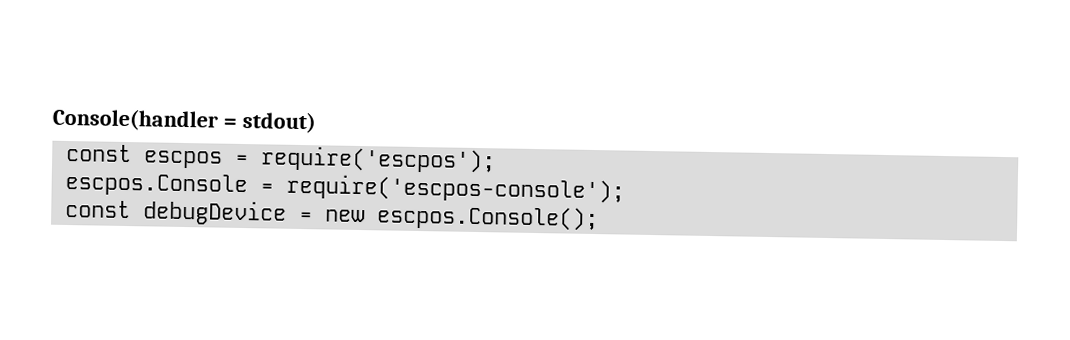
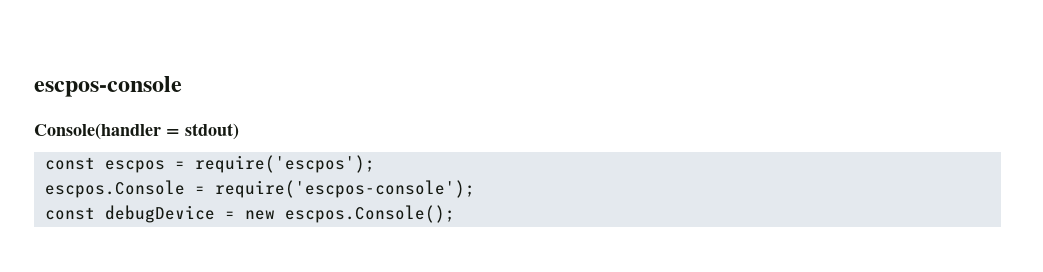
+ escpos-console

